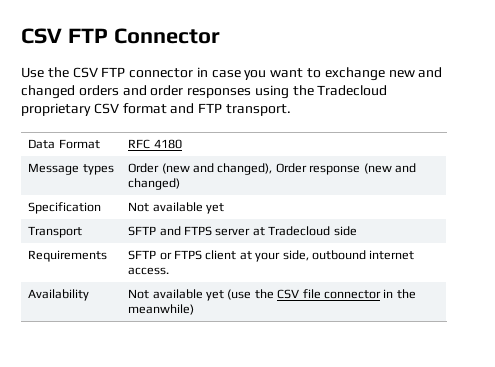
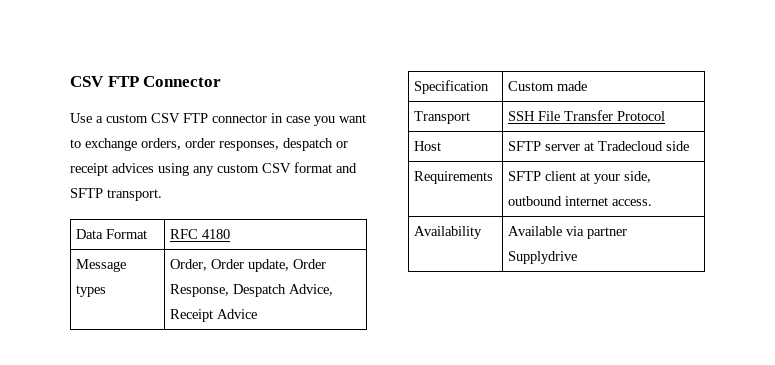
- Use the CSV FTP connector in case you want to exchange new and changed orders and order responses using the Tradecloud proprietary CSV format and FTP transport.
+ Use a custom CSV FTP connector in case you want to exchange orders, order responses, despatch or receipt advices using any custom CSV format and SFTP transport.
- Message types | Order (new and changed), Order response (new and changed)
- Specification | Not available yet
- Transport | SFTP and FTPS server at Tradecloud side
+ Message types | Order, Order update, Order Response, Despatch Advice, Receipt Advice
+ Specification | Custom made
+ Transport | SSH File Transfer Protocol
+ Host | SFTP server at Tradecloud side
- Requirements | SFTP or FTPS client at your side, outbound internet access.
+ Requirements | SFTP client at your side, outbound internet access.
- Availability | Not available yet (use the CSV file connector in the meanwhile)
+ Availability | Available via partner Supplydrive

